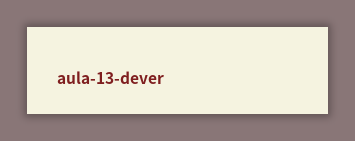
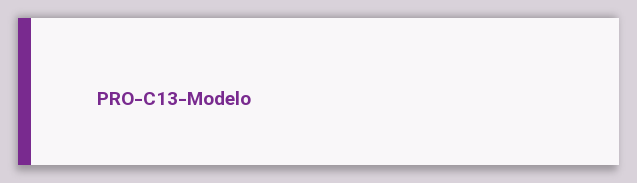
- aula-13-dever
+ PRO-C13-Modelo

